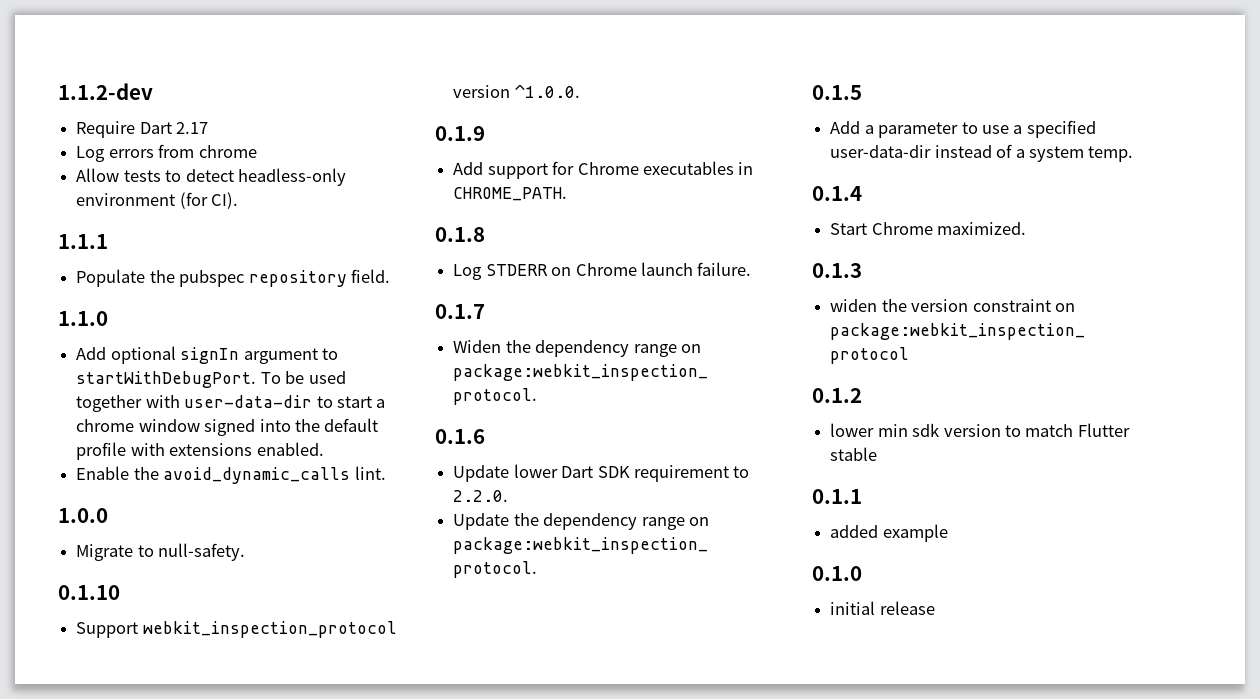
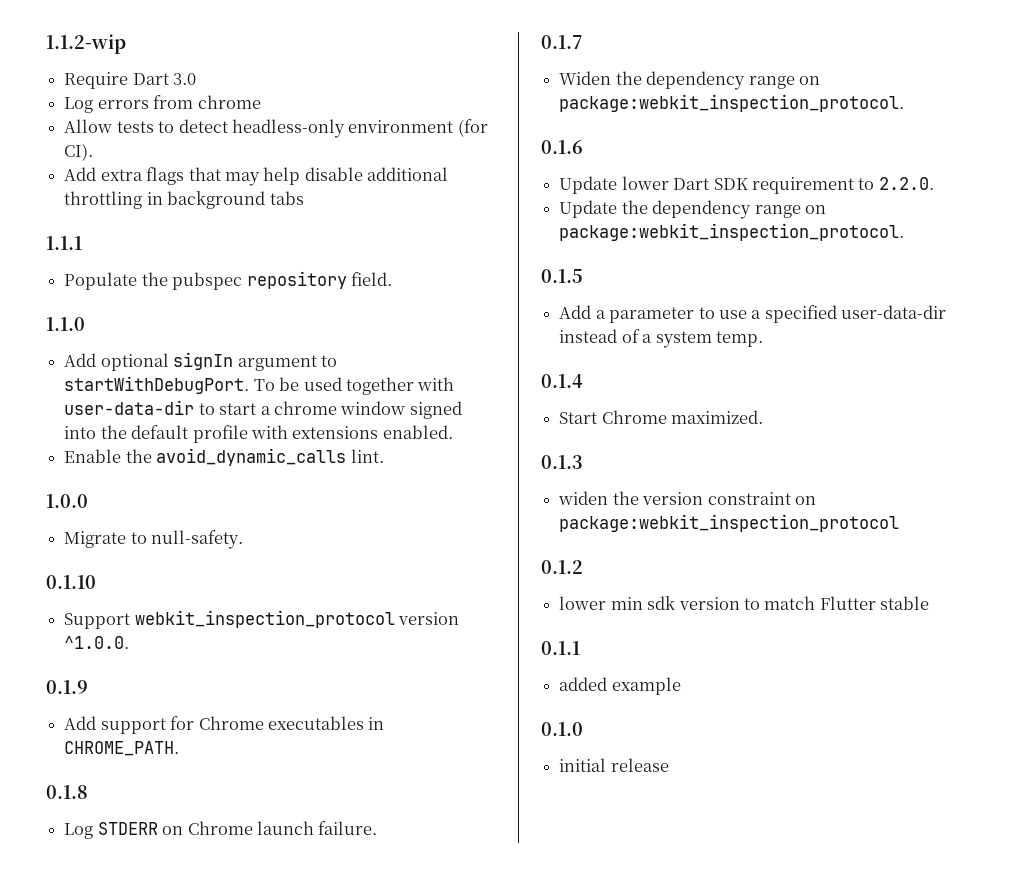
- 1.1.2-dev
+ 1.1.2-wip
- Require Dart 2.17
+ Require Dart 3.0
+ Add extra flags that may help disable additional throttling in background tabs

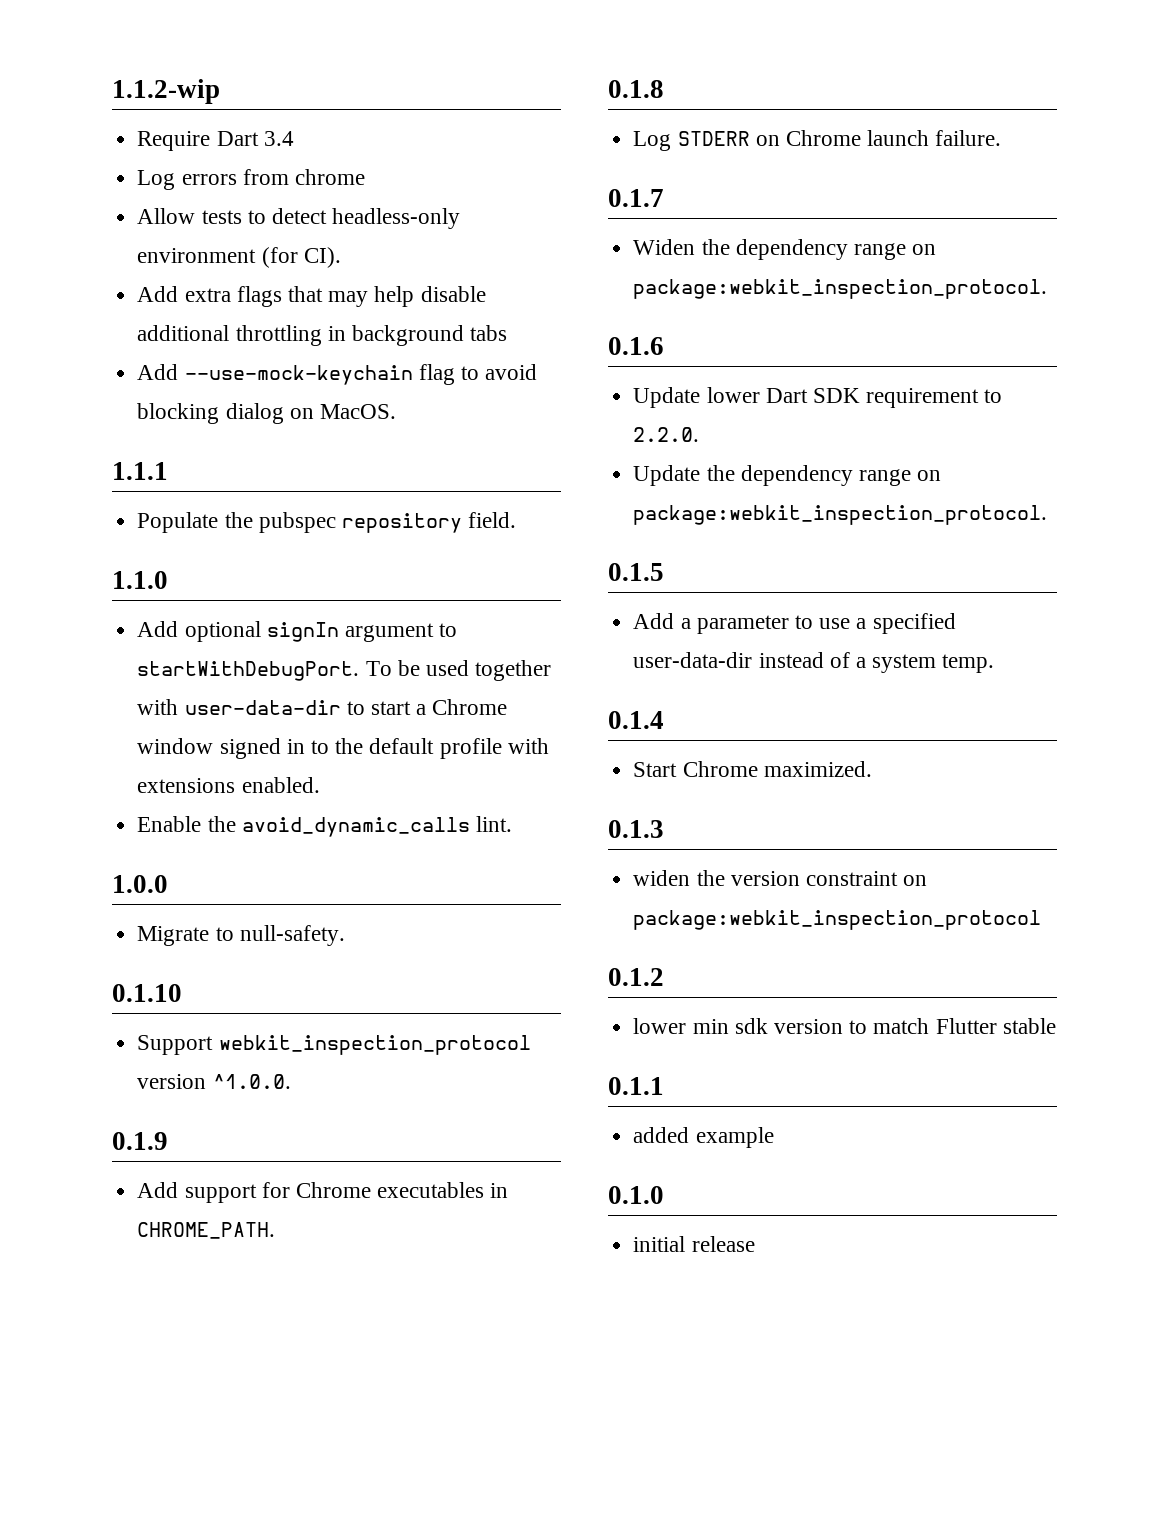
- Require Dart 3.0
+ Require Dart 3.4
+ Add --use-mock-keychain flag to avoid blocking dialog on MacOS.
- To be used together with user-data-dir to start a chrome window signed into the default profile with extensions enabled.
+ To be used together with user-data-dir to start a Chrome window signed in to the default profile with extensions enabled.

